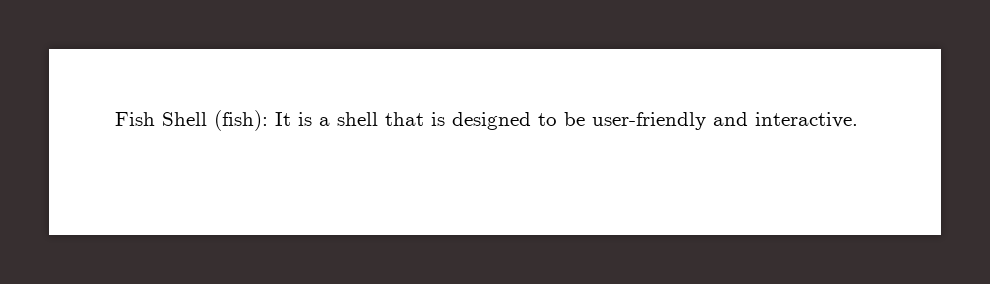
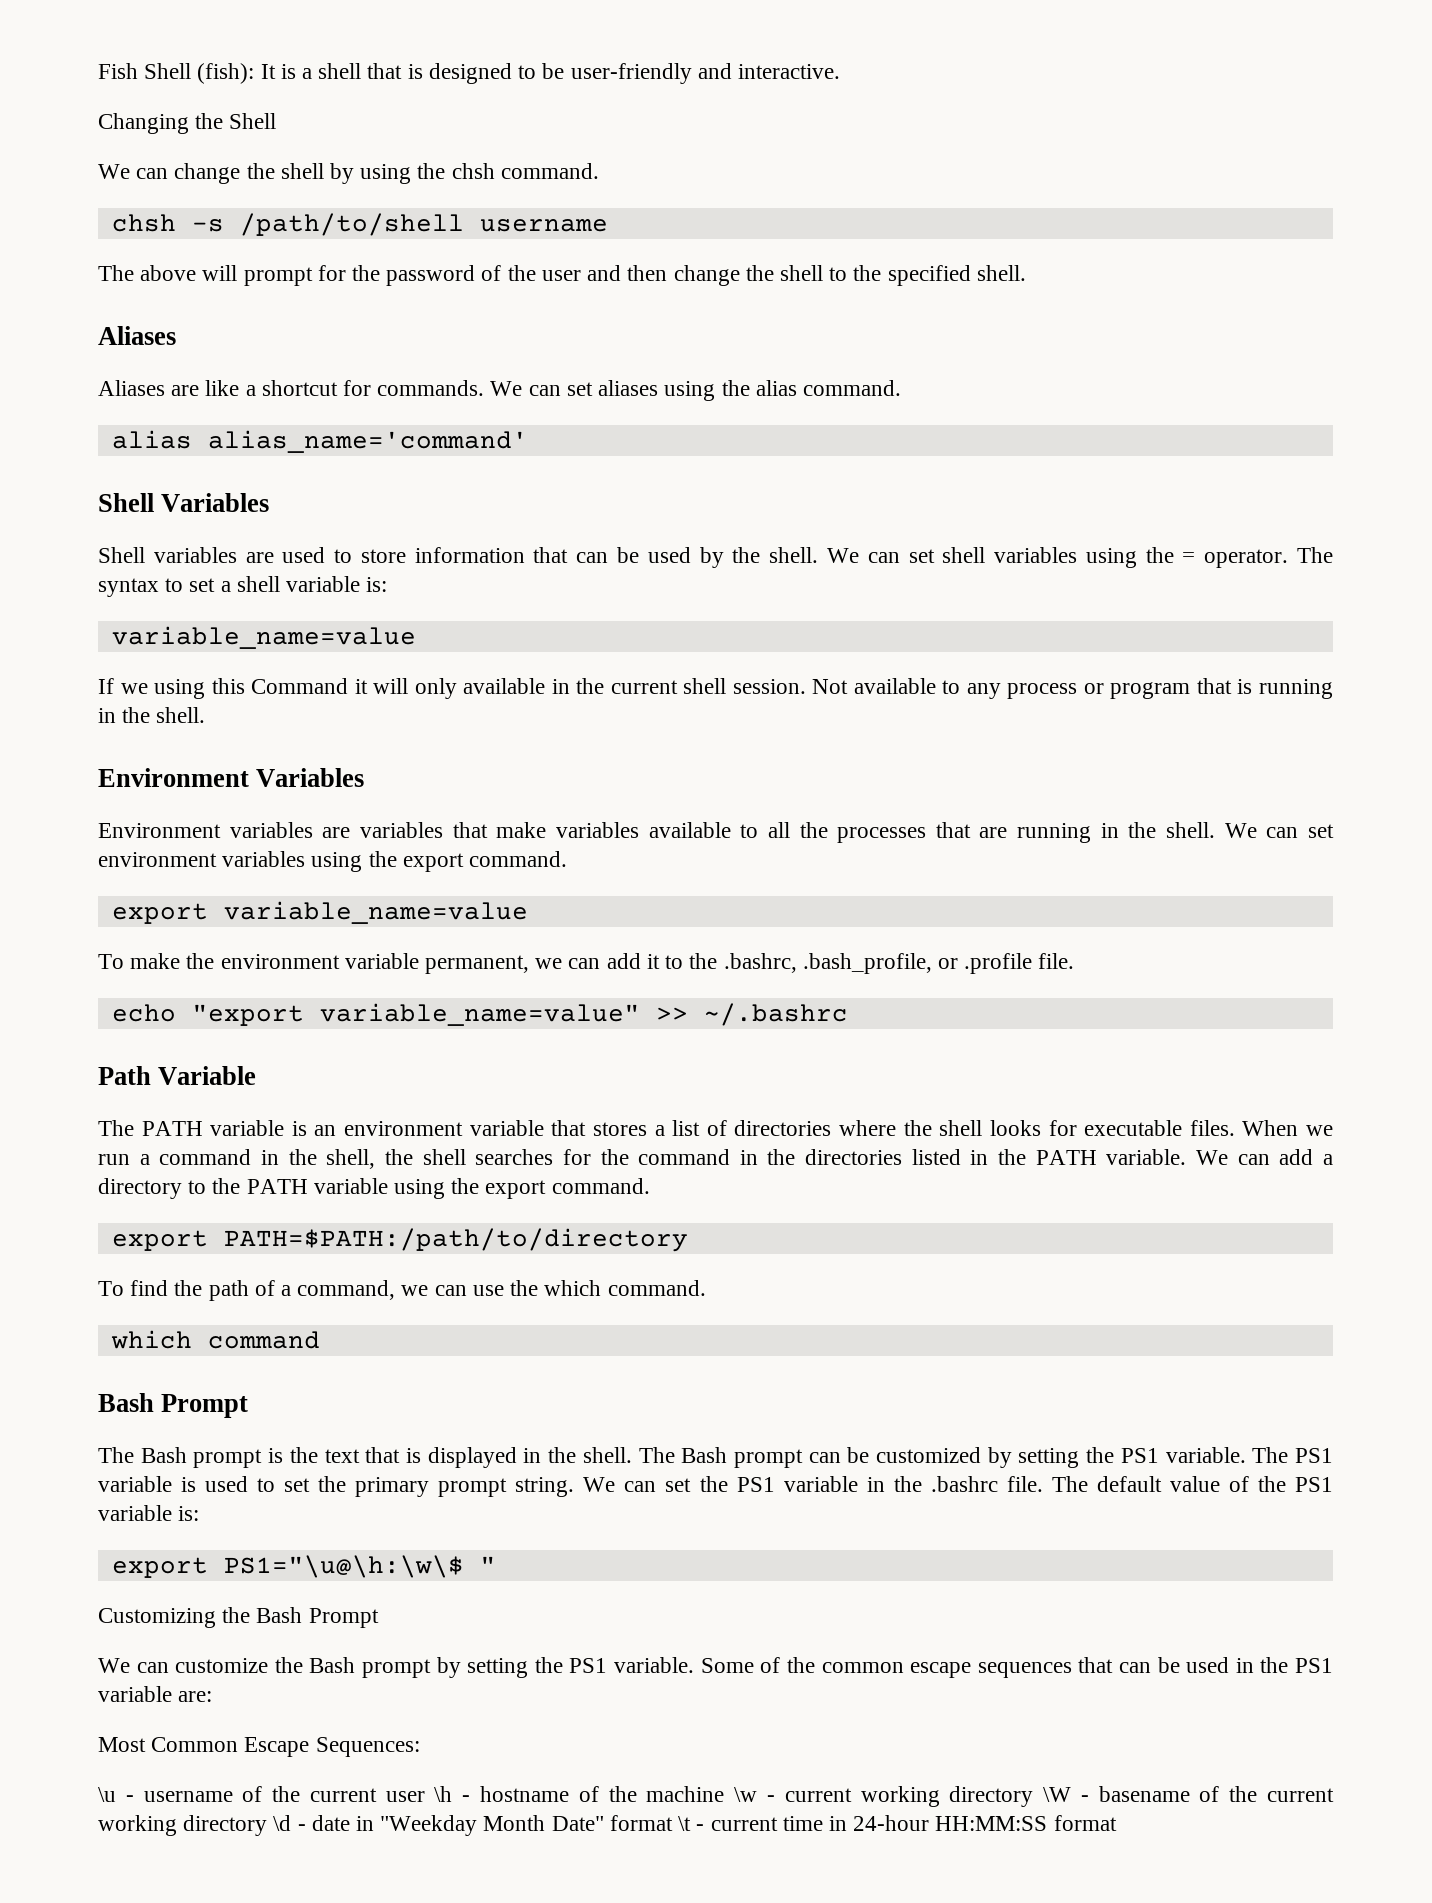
+ Changing the Shell
+ We can change the shell by using the chsh command.
+ chsh -s /path/to/shell username
+ The above will prompt for the password of the user and then change the shell to the specified shell.
+ Aliases
+ Aliases are like a shortcut for commands. We can set aliases using the alias command.
+ alias alias_name='command'
+ Shell Variables
+ Shell variables are used to store information that can be used by the shell. We can set shell variables using the = operator. The syntax to set a shell variable is:
+ variable_name=value
+ If we using this Command it will only available in the current shell session. Not available to any process or program that is running in the shell.
+ Environment Variables
+ Environment variables are variables that make variables available to all the processes that are running in the shell. We can set environment variables using the export command.
+ export variable_name=value
+ To make the environment variable permanent, we can add it to the .bashrc, .bash_profile, or .profile file.
+ echo "export variable_name=value" >> ~/.bashrc
+ Path Variable
+ The PATH variable is an environment variable that stores a list of directories where the shell looks for executable files. When we run a command in the shell, the shell searches for the command in the directories listed in the PATH variable. We can add a directory to the PATH variable using the export command.
+ export PATH=$PATH:/path/to/directory
+ To find the path of a command, we can use the which command.
+ which command
+ Bash Prompt
+ The Bash prompt is the text that is displayed in the shell. The Bash prompt can be customized by setting the PS1 variable. The PS1 variable is used to set the primary prompt string. We can set the PS1 variable in the .bashrc file. The default value of the PS1 variable is:
+ export PS1="\u@\h:\w\$ "
+ Customizing the Bash Prompt
+ We can customize the Bash prompt by setting the PS1 variable. Some of the common escape sequences that can be used in the PS1 variable are:
+ Most Common Escape Sequences:
+ \u - username of the current user \h - hostname of the machine \w - current working directory \W - basename of the current working directory \d - date in "Weekday Month Date" format \t - current time in 24-hour HH:MM:SS format

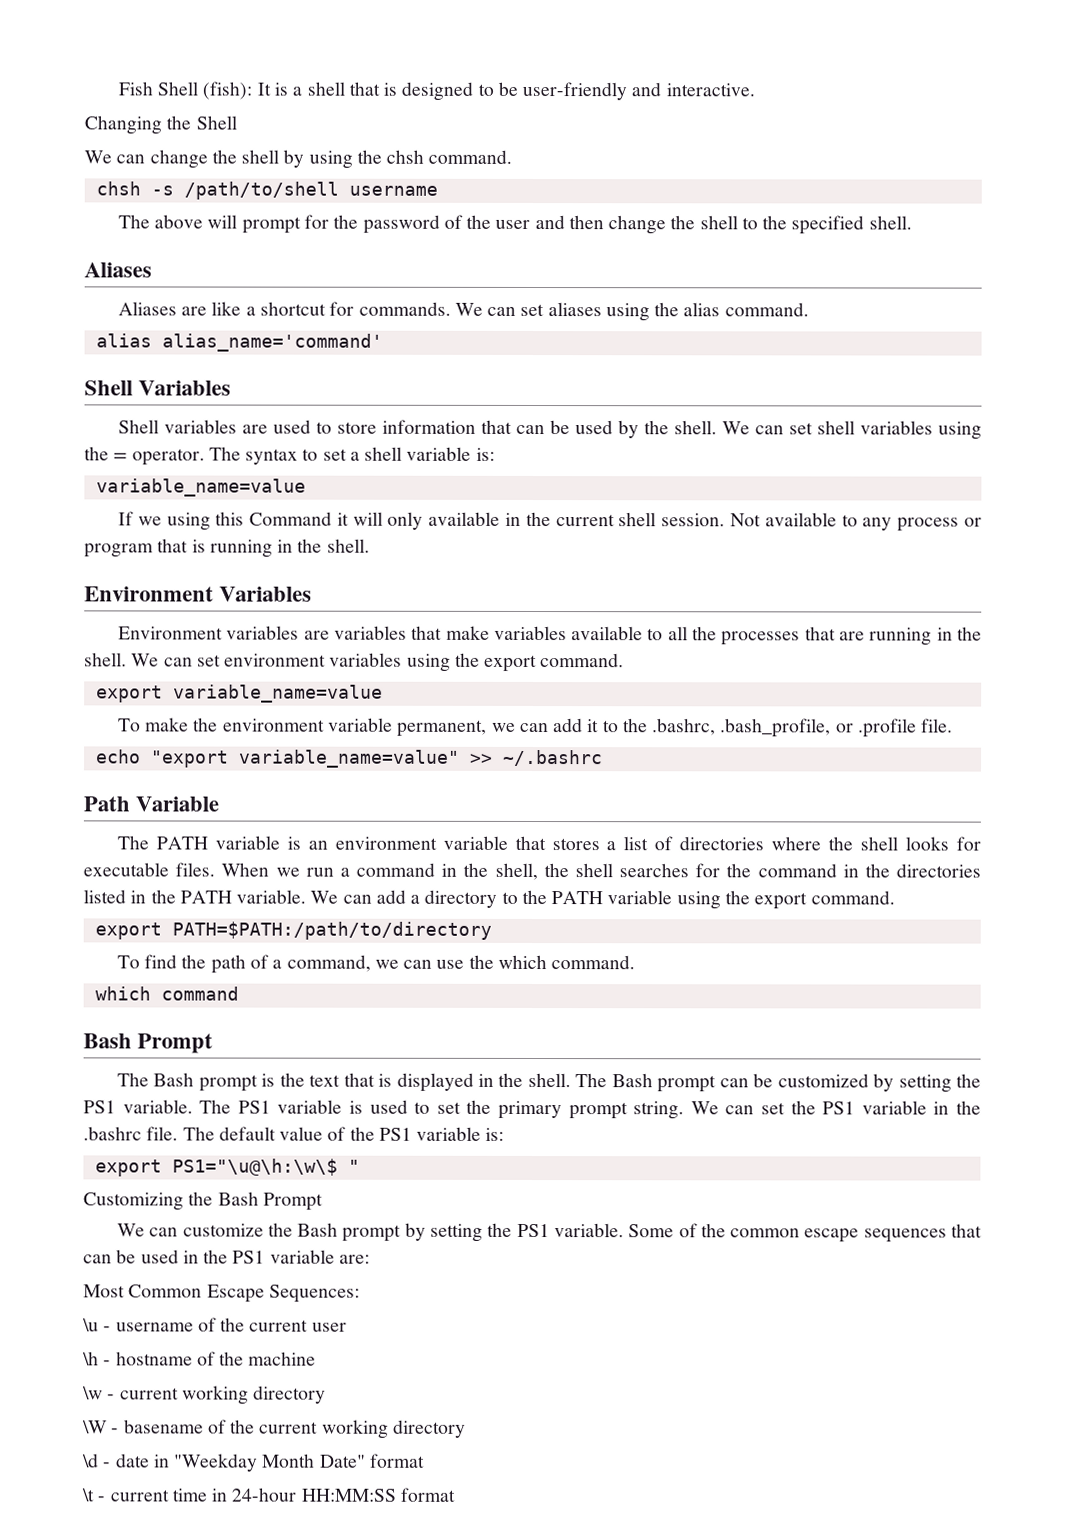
- \u - username of the current user \h - hostname of the machine \w - current working directory \W - basename of the current working directory \d - date in "Weekday Month Date" format \t - current time in 24-hour HH:MM:SS format
+ \u - username of the current user
+ \h - hostname of the machine
+ \w - current working directory
+ \W - basename of the current working directory
+ \d - date in "Weekday Month Date" format
+ \t - current time in 24-hour HH:MM:SS format

